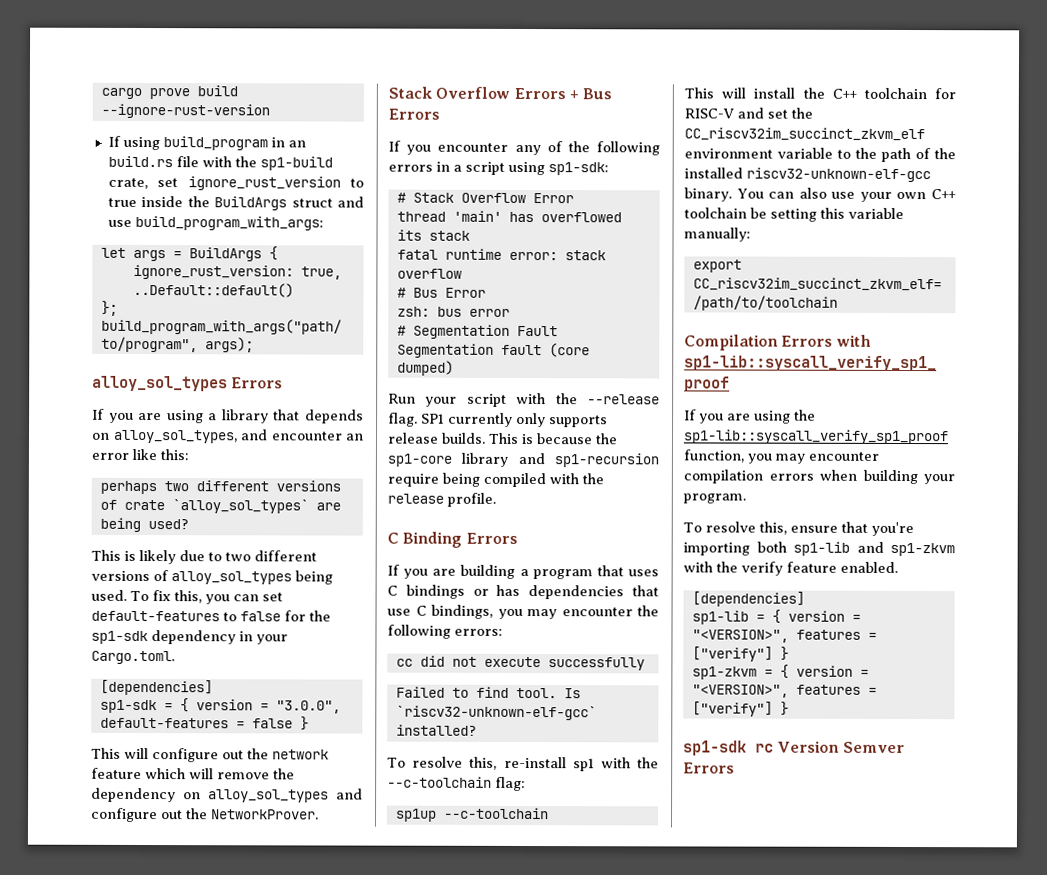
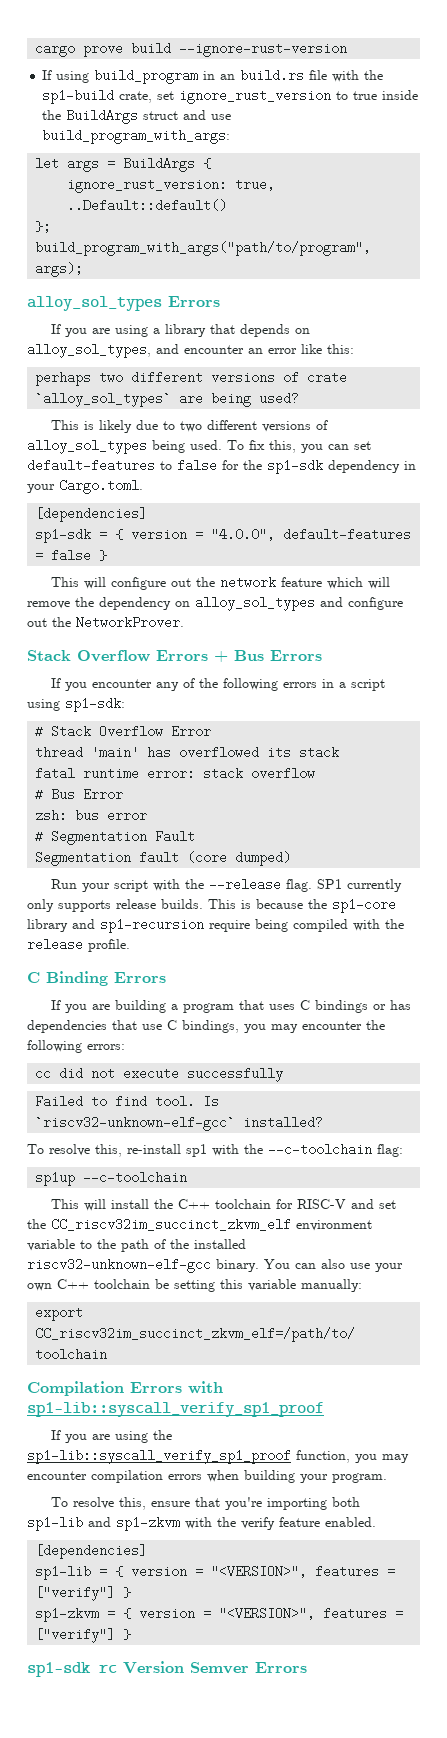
- sp1-sdk = { version = "3.0.0", default-features = false }
+ sp1-sdk = { version = "4.0.0", default-features = false }

